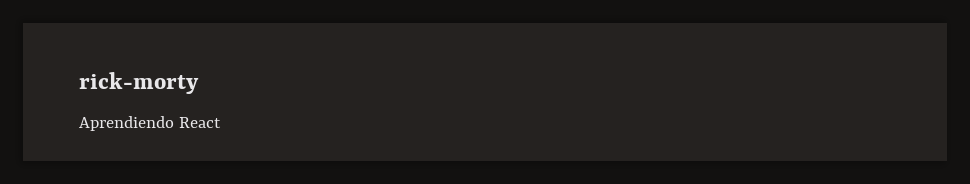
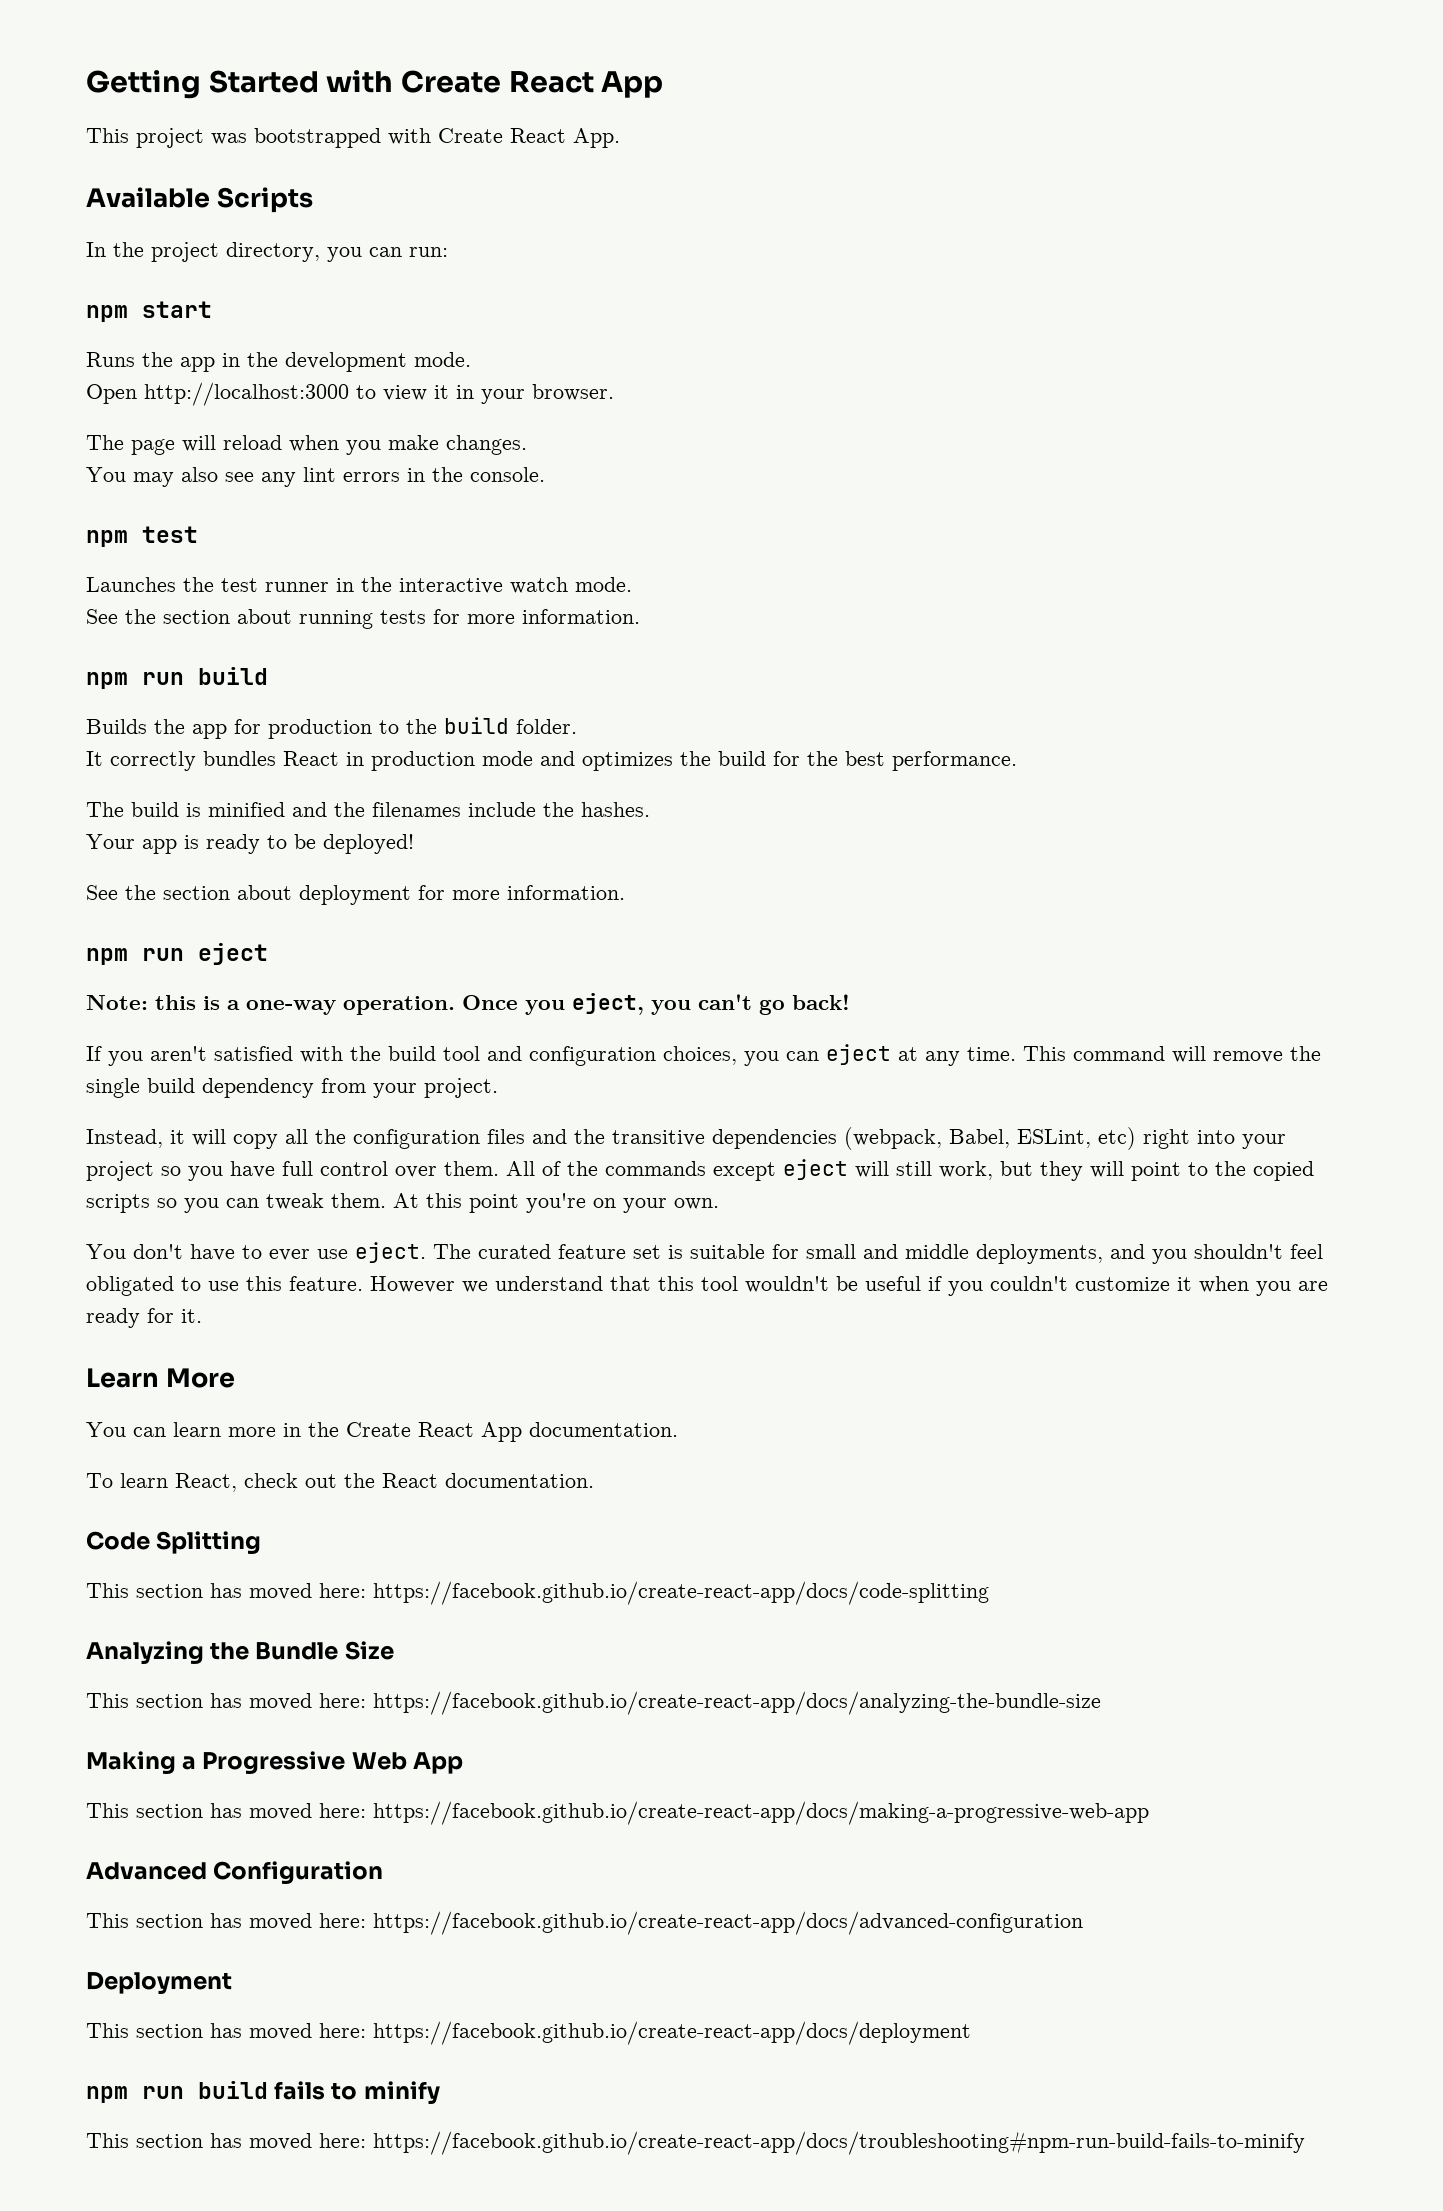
- rick-morty
- Aprendiendo React
+ Getting Started with Create React App
+ This project was bootstrapped with Create React App.
+ Available Scripts
+ In the project directory, you can run:
+ npm start
+ Runs the app in the development mode.
+ Open http://localhost:3000 to view it in your browser.
+ The page will reload when you make changes.
+ You may also see any lint errors in the console.
+ npm test
+ Launches the test runner in the interactive watch mode.
+ See the section about running tests for more information.
+ npm run build
+ Builds the app for production to the build folder.
+ It correctly bundles React in production mode and optimizes the build for the best performance.
+ The build is minified and the filenames include the hashes.
+ Your app is ready to be deployed!
+ See the section about deployment for more information.
+ npm run eject
+ Note: this is a one-way operation. Once you eject, you can't go back!
+ If you aren't satisfied with the build tool and configuration choices, you can eject at any time. This command will remove the single build dependency from your project.
+ Instead, it will copy all the configuration files and the transitive dependencies (webpack, Babel, ESLint, etc) right into your project so you have full control over them. All of the commands except eject will still work, but they will point to the copied scripts so you can tweak them. At this point you're on your own.
+ You don't have to ever use eject. The curated feature set is suitable for small and middle deployments, and you shouldn't feel obligated to use this feature. However we understand that this tool wouldn't be useful if you couldn't customize it when you are ready for it.
+ Learn More
+ You can learn more in the Create React App documentation.
+ To learn React, check out the React documentation.
+ Code Splitting
+ This section has moved here: https://facebook.github.io/create-react-app/docs/code-splitting
+ Analyzing the Bundle Size
+ This section has moved here: https://facebook.github.io/create-react-app/docs/analyzing-the-bundle-size
+ Making a Progressive Web App
+ This section has moved here: https://facebook.github.io/create-react-app/docs/making-a-progressive-web-app
+ Advanced Configuration
+ This section has moved here: https://facebook.github.io/create-react-app/docs/advanced-configuration
+ Deployment
+ This section has moved here: https://facebook.github.io/create-react-app/docs/deployment
+ npm run build fails to minify
+ This section has moved here: https://facebook.github.io/create-react-app/docs/troubleshooting#npm-run-build-fails-to-minify

